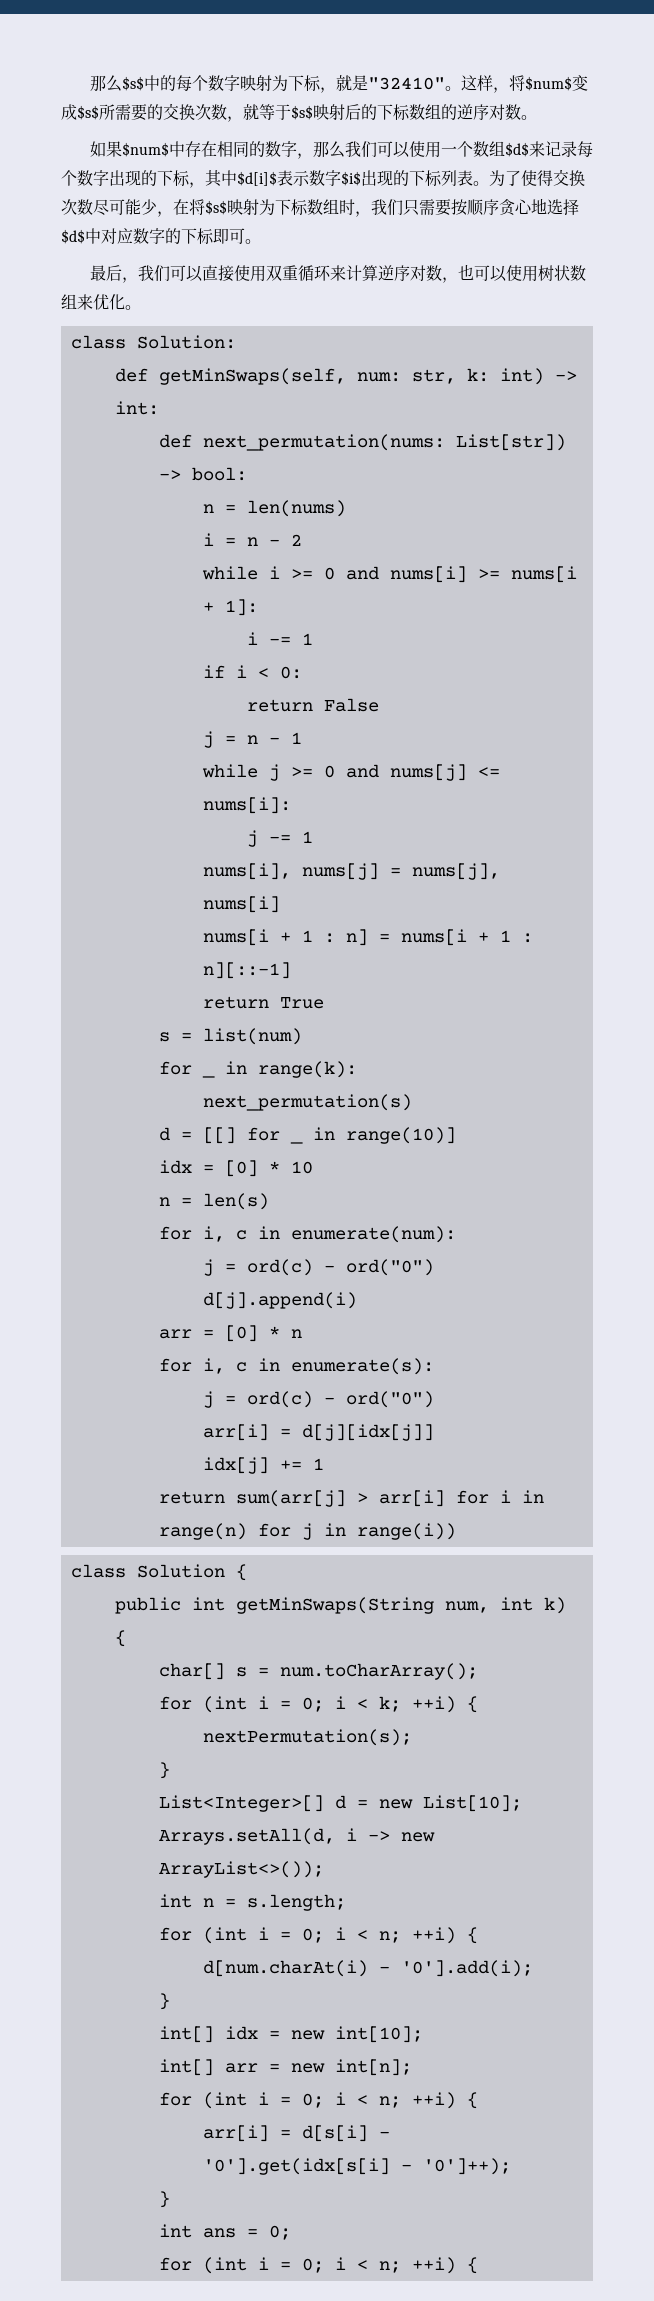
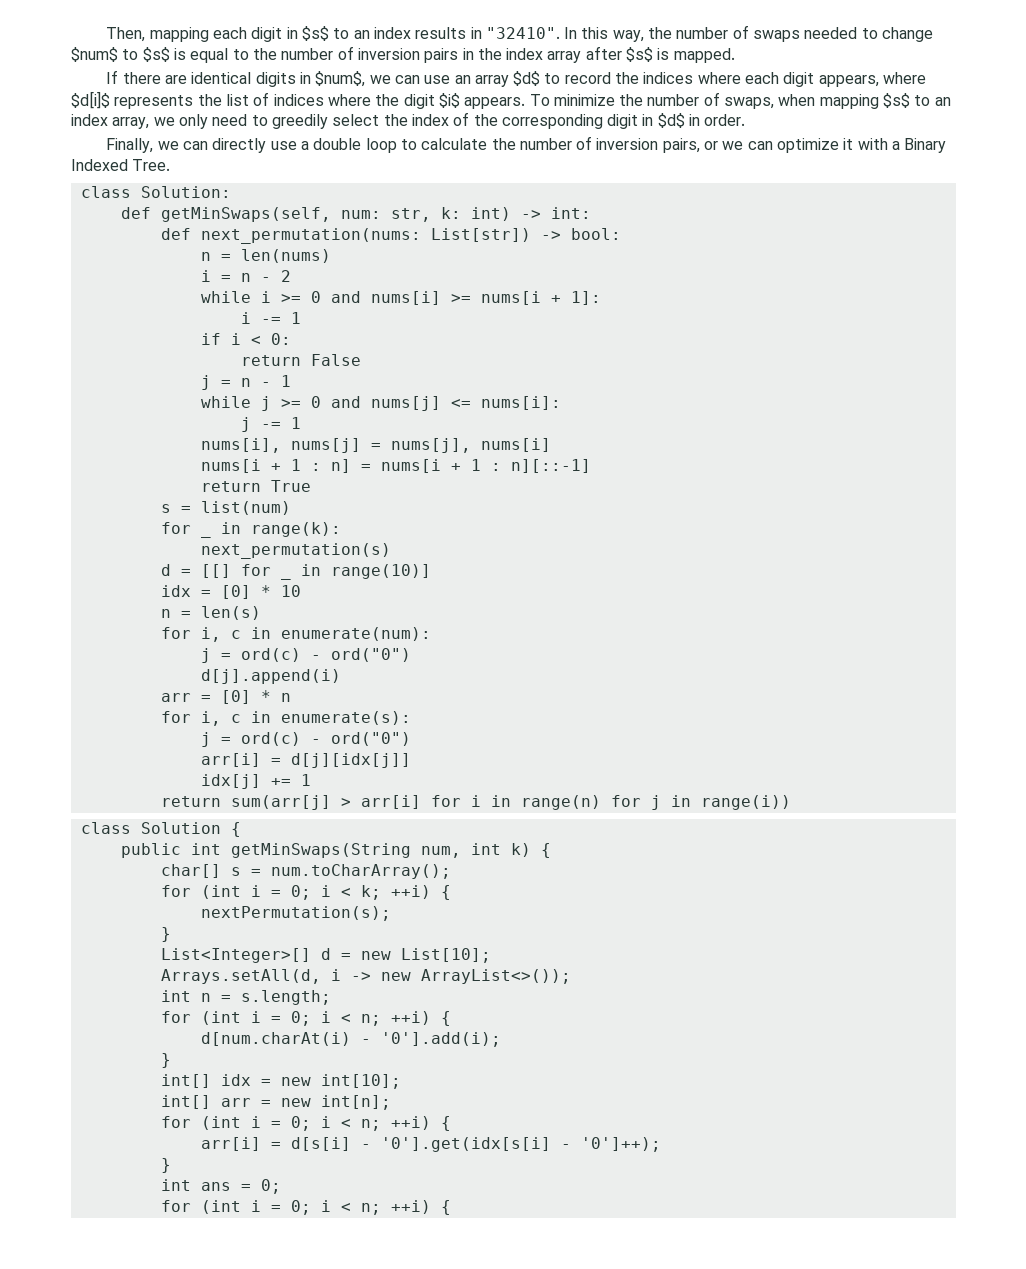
- 那么$s$中的每个数字映射为下标，就是"32410"。这样，将$num$变成$s$所需要的交换次数，就等于$s$映射后的下标数组的逆序对数。
- 如果$num$中存在相同的数字，那么我们可以使用一个数组$d$来记录每个数字出现的下标，其中$d[i]$表示数字$i$出现的下标列表。为了使得交换次数尽可能少，在将$s$映射为下标数组时，我们只需要按顺序贪心地选择$d$中对应数字的下标即可。
- 最后，我们可以直接使用双重循环来计算逆序对数，也可以使用树状数组来优化。
+ Then, mapping each digit in $s$ to an index results in "32410". In this way, the number of swaps needed to change $num$ to $s$ is equal to the number of inversion pairs in the index array after $s$ is mapped.
+ If there are identical digits in $num$, we can use an array $d$ to record the indices where each digit appears, where $d[i]$ represents the list of indices where the digit $i$ appears. To minimize the number of swaps, when mapping $s$ to an index array, we only need to greedily select the index of the corresponding digit in $d$ in order.
+ Finally, we can directly use a double loop to calculate the number of inversion pairs, or we can optimize it with a Binary Indexed Tree.

